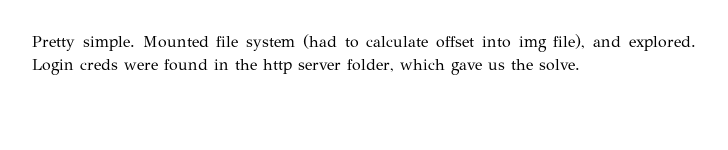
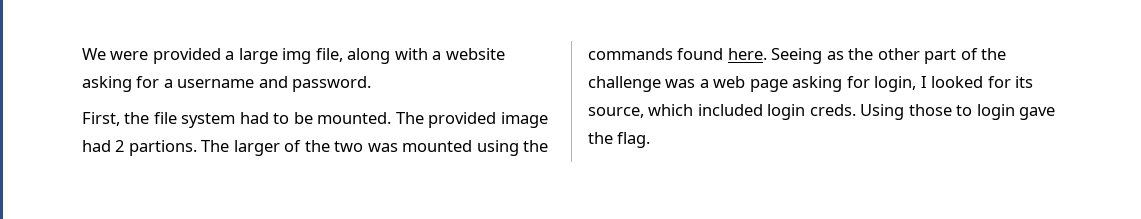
- Pretty simple. Mounted file system (had to calculate offset into img file), and explored. Login creds were found in the http server folder, which gave us the solve.
+ We were provided a large img file, along with a website asking for a username and password.
+ First, the file system had to be mounted. The provided image had 2 partions. The larger of the two was mounted using the commands found here. Seeing as the other part of the challenge was a web page asking for login, I looked for its source, which included login creds. Using those to login gave the flag.

